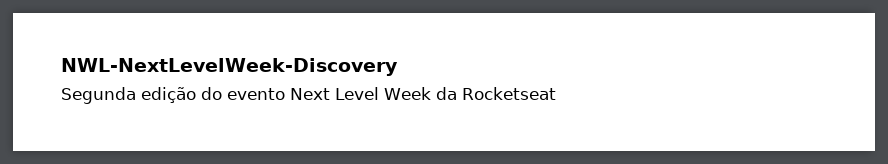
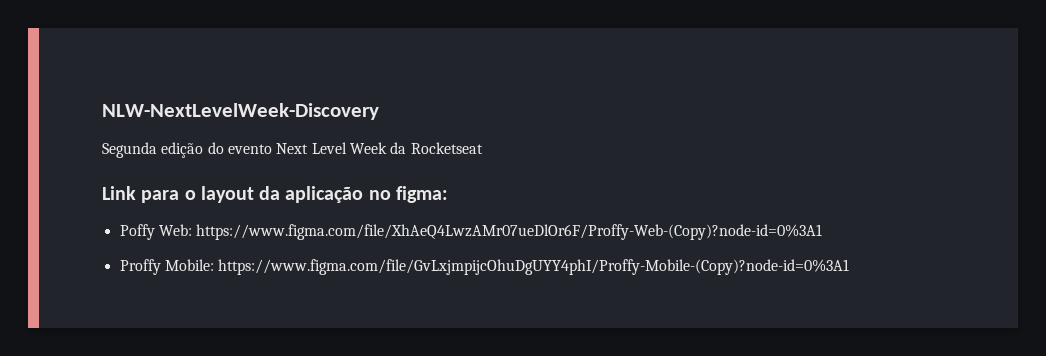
- NWL-NextLevelWeek-Discovery
+ NLW-NextLevelWeek-Discovery
+ Link para o layout da aplicação no figma:
+ Poffy Web: https://www.figma.com/file/XhAeQ4LwzAMr07ueDlOr6F/Proffy-Web-(Copy)?node-id=0%3A1
+ Proffy Mobile: https://www.figma.com/file/GvLxjmpijcOhuDgUYY4phI/Proffy-Mobile-(Copy)?node-id=0%3A1

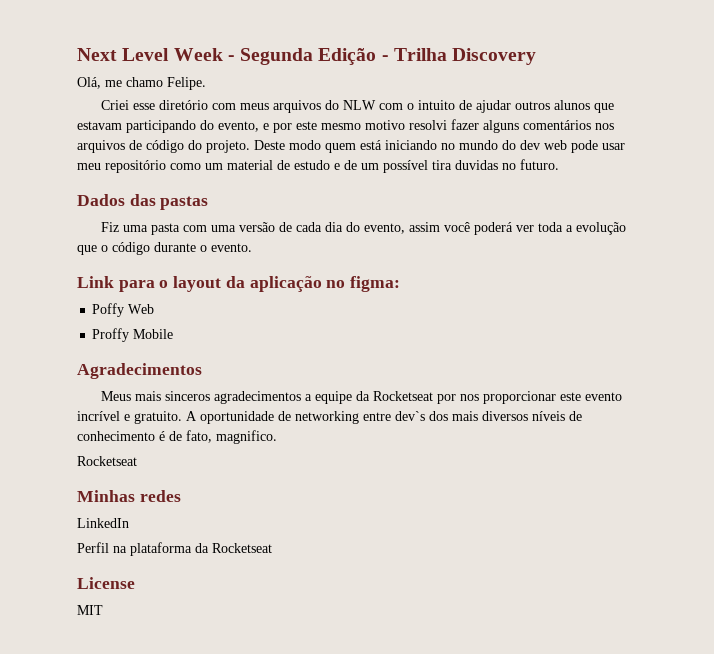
- NLW-NextLevelWeek-Discovery
- Segunda edição do evento Next Level Week da Rocketseat
+ Next Level Week - Segunda Edição - Trilha Discovery
+ Olá, me chamo Felipe.
+ Criei esse diretório com meus arquivos do NLW com o intuito de ajudar outros alunos que estavam participando do evento, e por este mesmo motivo resolvi fazer alguns comentários nos arquivos de código do projeto. Deste modo quem está iniciando no mundo do dev web pode usar meu repositório como um material de estudo e de um possível tira duvidas no futuro.
+ Dados das pastas
+ Fiz uma pasta com uma versão de cada dia do evento, assim você poderá ver toda a evolução que o código durante o evento.
- Poffy Web: https://www.figma.com/file/XhAeQ4LwzAMr07ueDlOr6F/Proffy-Web-(Copy)?node-id=0%3A1
+ Poffy Web
- Proffy Mobile: https://www.figma.com/file/GvLxjmpijcOhuDgUYY4phI/Proffy-Mobile-(Copy)?node-id=0%3A1
+ Proffy Mobile
+ Agradecimentos
+ Meus mais sinceros agradecimentos a equipe da Rocketseat por nos proporcionar este evento incrível e gratuito. A oportunidade de networking entre dev`s dos mais diversos níveis de conhecimento é de fato, magnifico.
+ Rocketseat
+ Minhas redes
+ LinkedIn
+ Perfil na plataforma da Rocketseat
+ License
+ MIT

